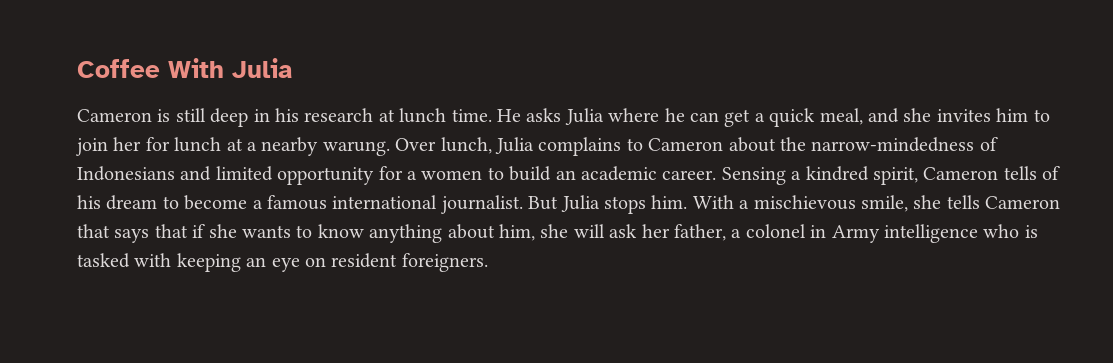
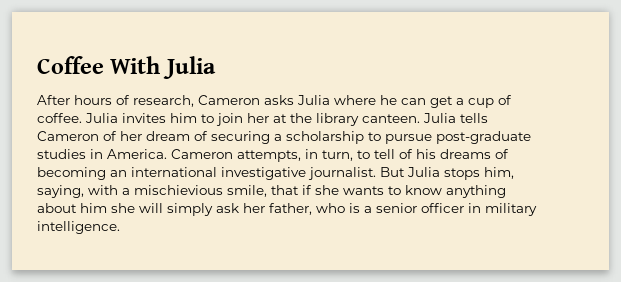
- Cameron is still deep in his research at lunch time. He asks Julia where he can get a quick meal, and she invites him to join her for lunch at a nearby warung. Over lunch, Julia complains to Cameron about the narrow-mindedness of Indonesians and limited opportunity for a women to build an academic career. Sensing a kindred spirit, Cameron tells of his dream to become a famous international journalist. But Julia stops him. With a mischievous smile, she tells Cameron that says that if she wants to know anything about him, she will ask her father, a colonel in Army intelligence who is tasked with keeping an eye on resident foreigners.
+ After hours of research, Cameron asks Julia where he can get a cup of coffee. Julia invites him to join her at the library canteen. Julia tells Cameron of her dream of securing a scholarship to pursue post-graduate studies in America. Cameron attempts, in turn, to tell of his dreams of becoming an international investigative journalist. But Julia stops him, saying, with a mischievious smile, that if she wants to know anything about him she will simply ask her father, who is a senior officer in military intelligence.

